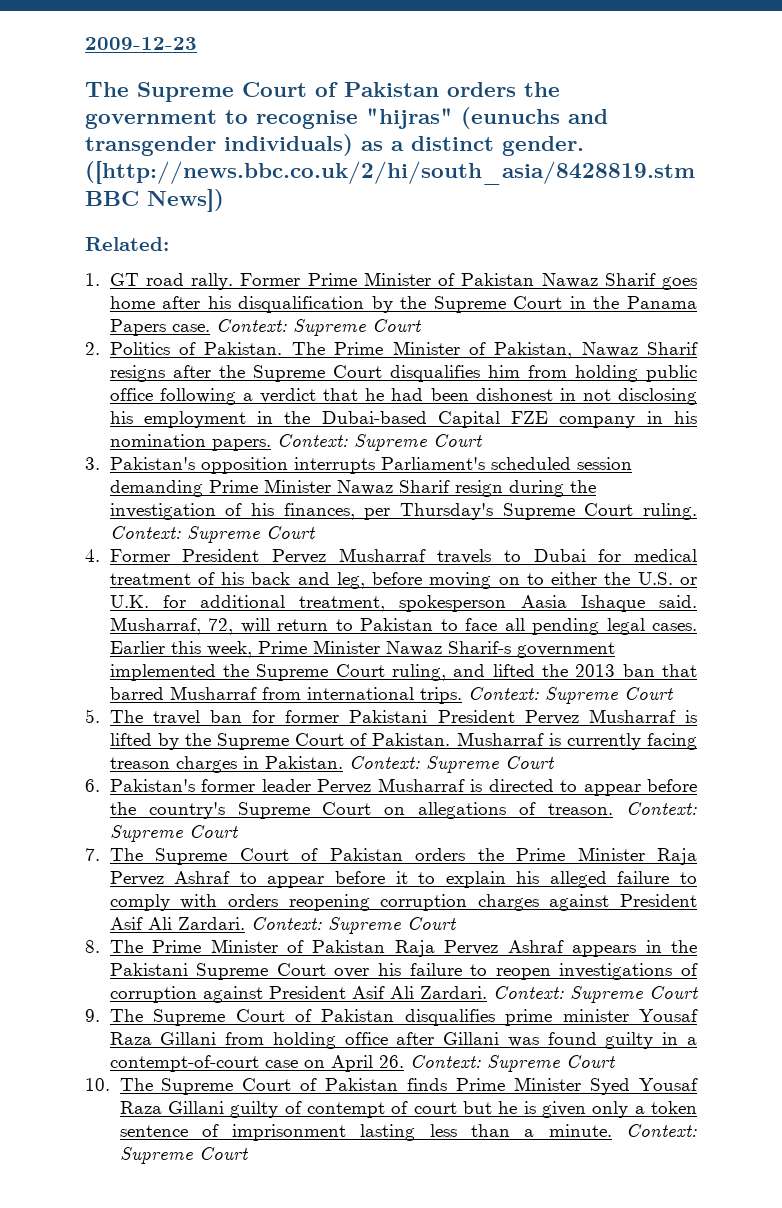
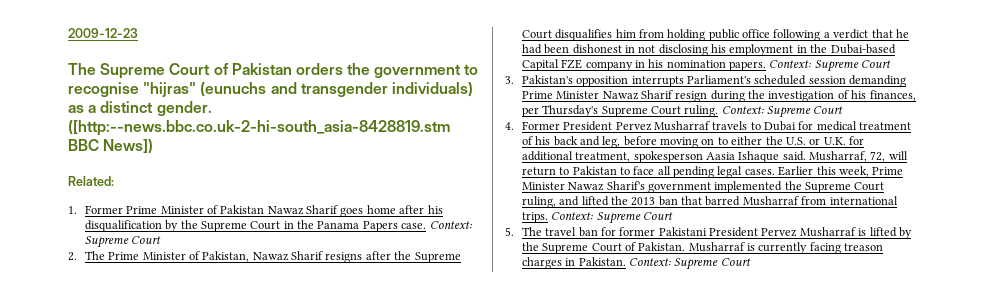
- ([http://news.bbc.co.uk/2/hi/south_asia/8428819.stm BBC News])
+ ([http:--news.bbc.co.uk-2-hi-south_asia-8428819.stm BBC News])
- 1. GT road rally. Former Prime Minister of Pakistan Nawaz Sharif goes home after his disqualification by the Supreme Court in the Panama Papers case.
+ 1. Former Prime Minister of Pakistan Nawaz Sharif goes home after his disqualification by the Supreme Court in the Panama Papers case.
- 2. Politics of Pakistan. The Prime Minister of Pakistan, Nawaz Sharif resigns after the Supreme Court disqualifies him from holding public office following a verdict that he had been dishonest in not disclosing his employment in the Dubai-based Capital FZE company in his nomination papers.
+ 2. The Prime Minister of Pakistan, Nawaz Sharif resigns after the Supreme Court disqualifies him from holding public office following a verdict that he had been dishonest in not disclosing his employment in the Dubai-based Capital FZE company in his nomination papers.
- Earlier this week, Prime Minister Nawaz Sharif-s government implemented the Supreme Court ruling, and lifted the 2013 ban that barred Musharraf from international trips.
+ Earlier this week, Prime Minister Nawaz Sharif's government implemented the Supreme Court ruling, and lifted the 2013 ban that barred Musharraf from international trips.
- 6. Pakistan's former leader Pervez Musharraf is directed to appear before the country's Supreme Court on allegations of treason. Context: Supreme Court
- 7. The Supreme Court of Pakistan orders the Prime Minister Raja Pervez Ashraf to appear before it to explain his alleged failure to comply with orders reopening corruption charges against President Asif Ali Zardari. Context: Supreme Court
- 8. The Prime Minister of Pakistan Raja Pervez Ashraf appears in the Pakistani Supreme Court over his failure to reopen investigations of corruption against President Asif Ali Zardari. Context: Supreme Court
- 9. The Supreme Court of Pakistan disqualifies prime minister Yousaf Raza Gillani from holding office after Gillani was found guilty in a contempt-of-court case on April 26. Context: Supreme Court
- 10. The Supreme Court of Pakistan finds Prime Minister Syed Yousaf Raza Gillani guilty of contempt of court but he is given only a token sentence of imprisonment lasting less than a minute. Context: Supreme Court

